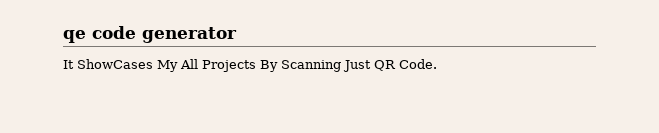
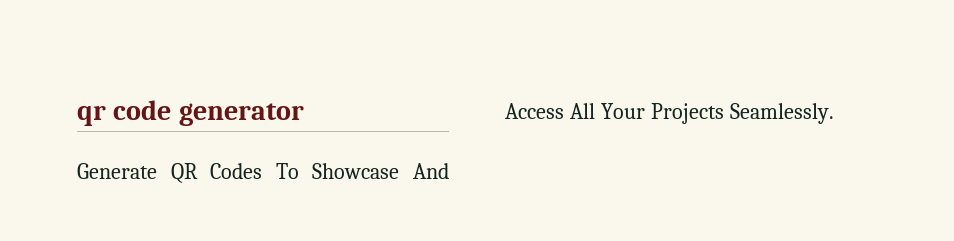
- qe code generator
+ qr code generator
- It ShowCases My All Projects By Scanning Just QR Code.
+ Generate QR Codes To Showcase And Access All Your Projects Seamlessly.

